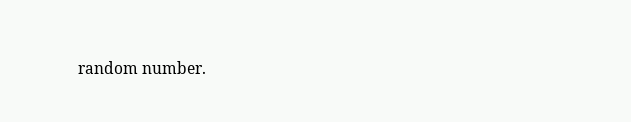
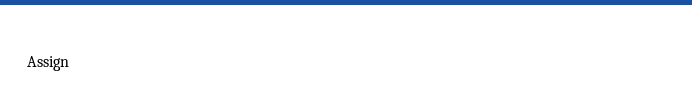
- random number.
+ Assign

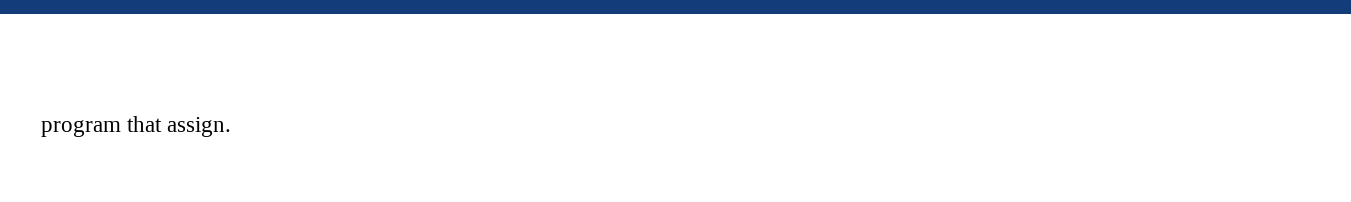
- Assign
+ program that assign.

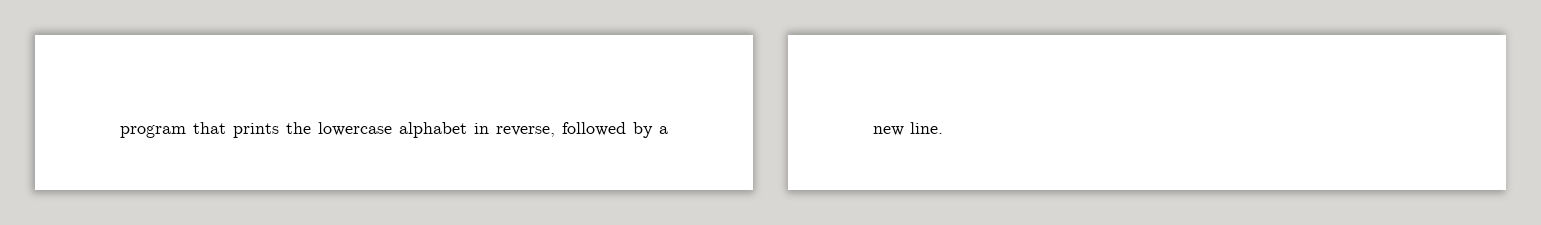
- program that assign.
+ program that prints the lowercase alphabet in reverse, followed by a new line.

